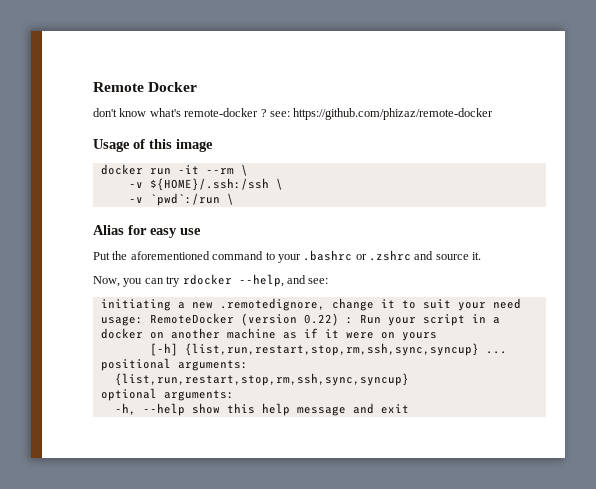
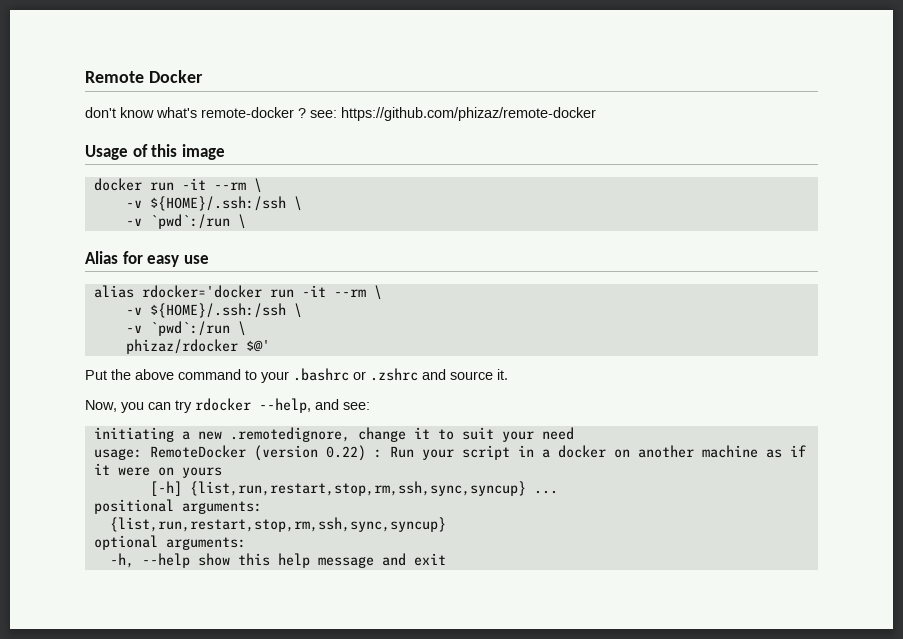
+ alias rdocker='docker run -it --rm \
+ -v ${HOME}/.ssh:/ssh \
+ -v `pwd`:/run \
+ phizaz/rdocker $@'
- Put the aforementioned command to your .bashrc or .zshrc and source it.
+ Put the above command to your .bashrc or .zshrc and source it.

